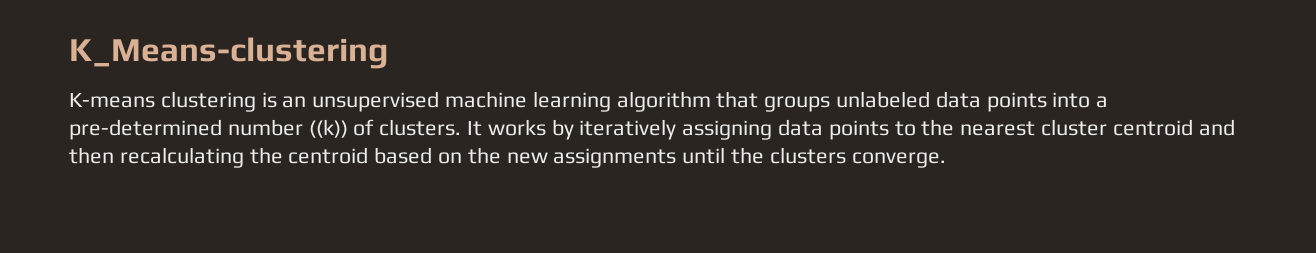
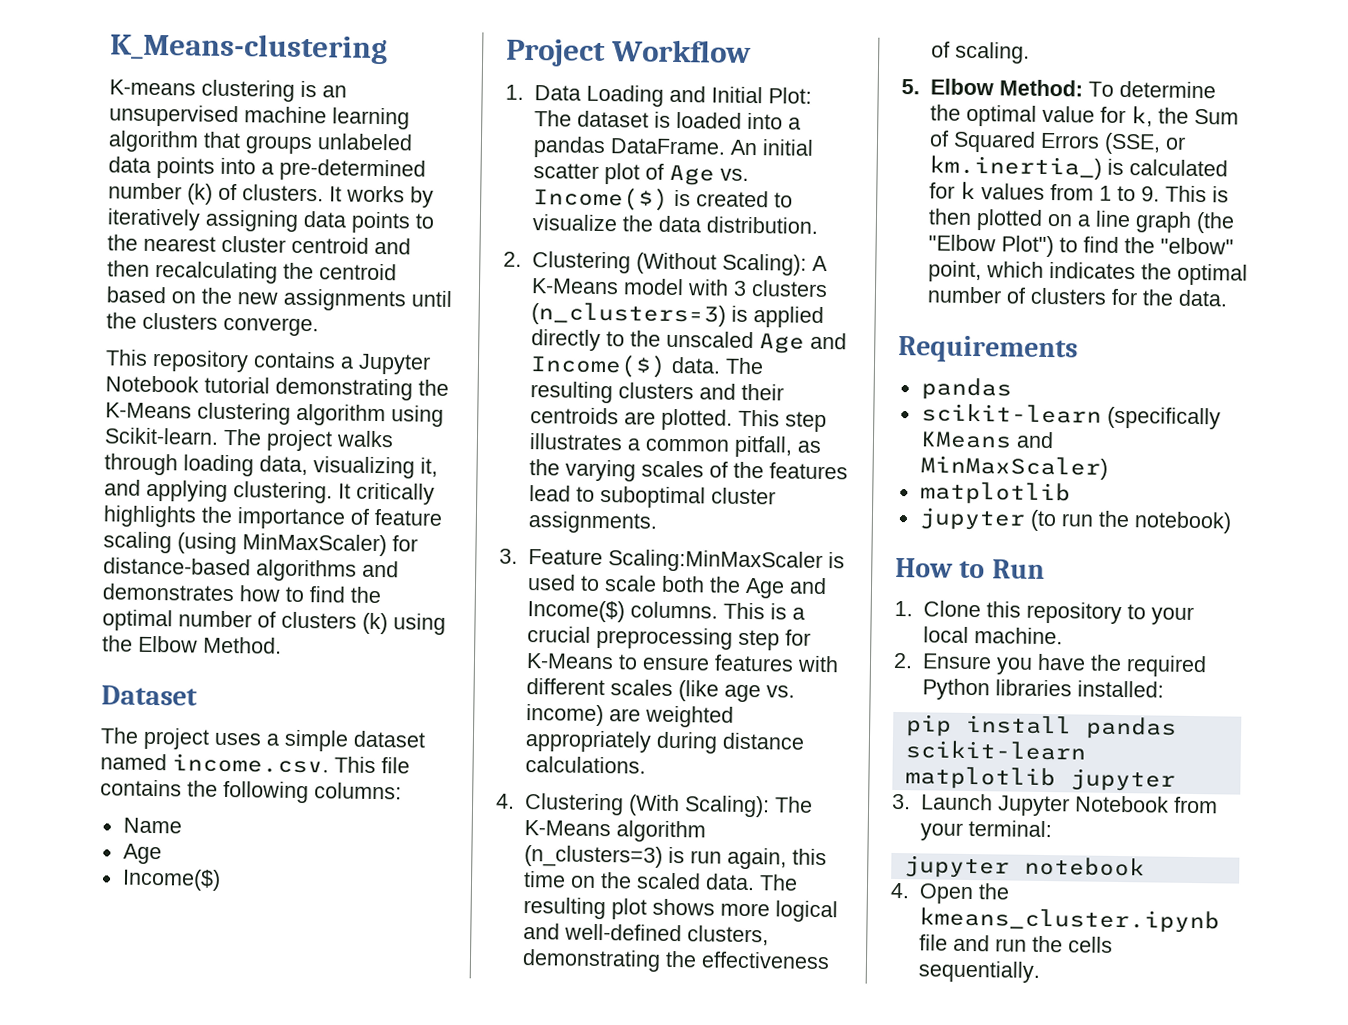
- K-means clustering is an unsupervised machine learning algorithm that groups unlabeled data points into a pre-determined number ((k)) of clusters.
+ K-means clustering is an unsupervised machine learning algorithm that groups unlabeled data points into a pre-determined number (k) of clusters.
+ This repository contains a Jupyter Notebook tutorial demonstrating the K-Means clustering algorithm using Scikit-learn. The project walks through loading data, visualizing it, and applying clustering. It critically highlights the importance of feature scaling (using MinMaxScaler) for distance-based algorithms and demonstrates how to find the optimal number of clusters (k) using the Elbow Method.
+ Dataset
+ The project uses a simple dataset named income.csv. This file contains the following columns:
+ Name
+ Age
+ Income($)
+ Project Workflow
+ 1. Data Loading and Initial Plot: The dataset is loaded into a pandas DataFrame. An initial scatter plot of Age vs. Income($) is created to visualize the data distribution.
+ 2. Clustering (Without Scaling): A K-Means model with 3 clusters (n_clusters=3) is applied directly to the unscaled Age and Income($) data. The resulting clusters and their centroids are plotted. This step illustrates a common pitfall, as the varying scales of the features lead to suboptimal cluster assignments.
+ 3. Feature Scaling:MinMaxScaler is used to scale both the Age and Income($) columns. This is a crucial preprocessing step for K-Means to ensure features with different scales (like age vs. income) are weighted appropriately during distance calculations.
+ 4. Clustering (With Scaling): The K-Means algorithm (n_clusters=3) is run again, this time on the scaled data. The resulting plot shows more logical and well-defined clusters, demonstrating the effectiveness of scaling.
+ 5. Elbow Method: To determine the optimal value for k, the Sum of Squared Errors (SSE, or km.inertia_) is calculated for k values from 1 to 9. This is then plotted on a line graph (the "Elbow Plot") to find the "elbow" point, which indicates the optimal number of clusters for the data.
+ Requirements
+ pandas
+ scikit-learn (specifically KMeans and MinMaxScaler)
+ matplotlib
+ jupyter (to run the notebook)
+ How to Run
+ 1. Clone this repository to your local machine.
+ 2. Ensure you have the required Python libraries installed:
+ pip install pandas scikit-learn matplotlib jupyter
+ 3. Launch Jupyter Notebook from your terminal:
+ jupyter notebook
+ 4. Open the kmeans_cluster.ipynb file and run the cells sequentially.

